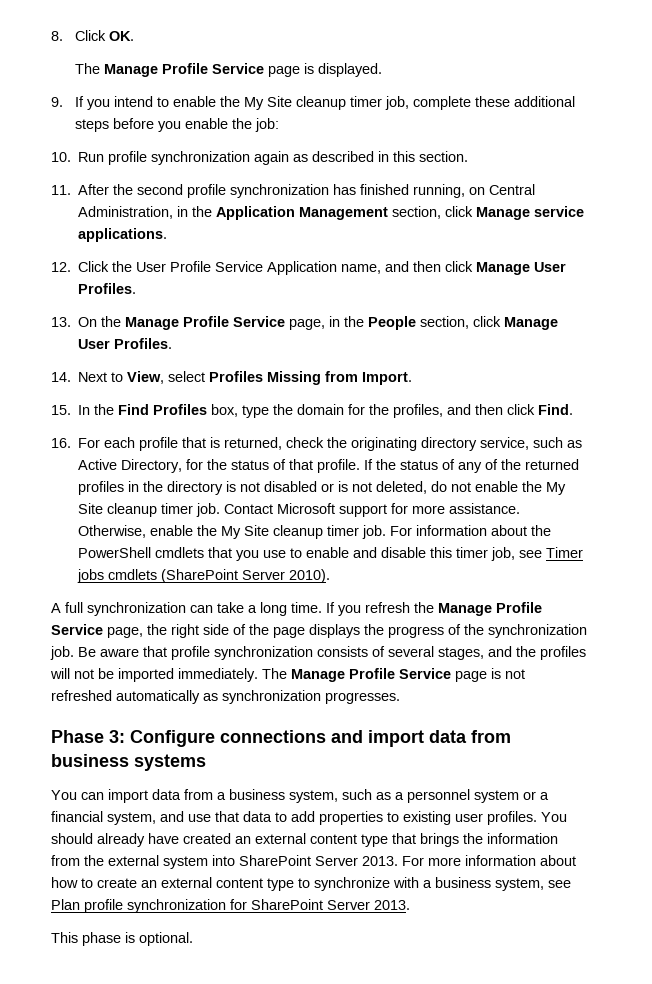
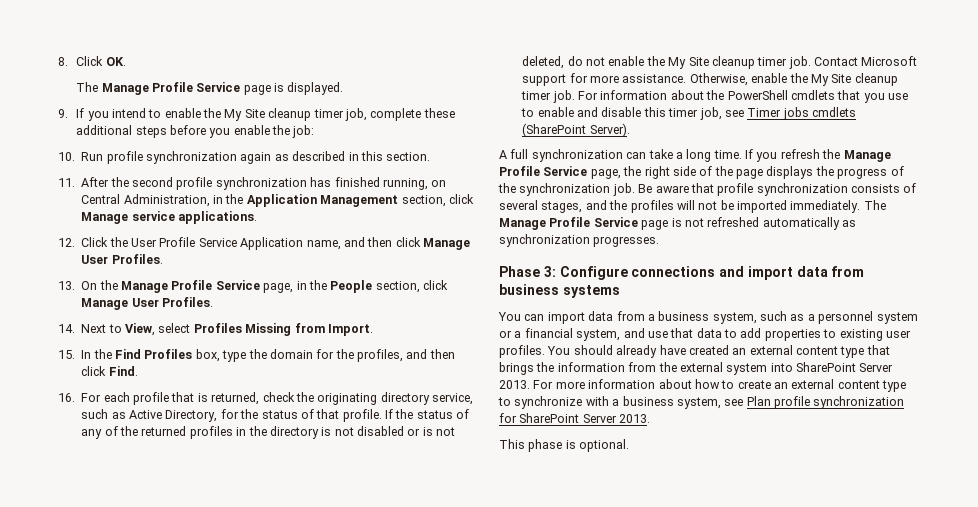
- For information about the PowerShell cmdlets that you use to enable and disable this timer job, see Timer jobs cmdlets (SharePoint Server 2010).
+ For information about the PowerShell cmdlets that you use to enable and disable this timer job, see Timer jobs cmdlets (SharePoint Server).

